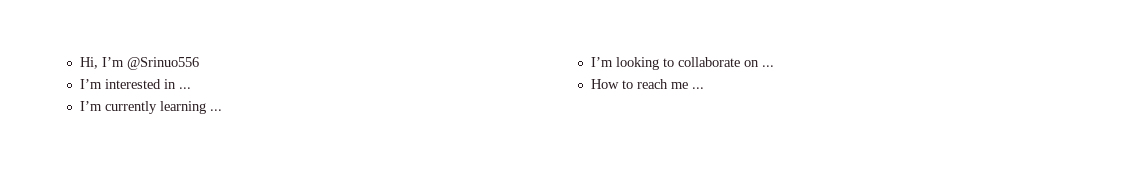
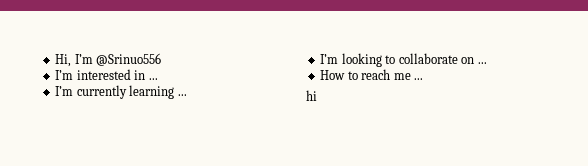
+ hi

